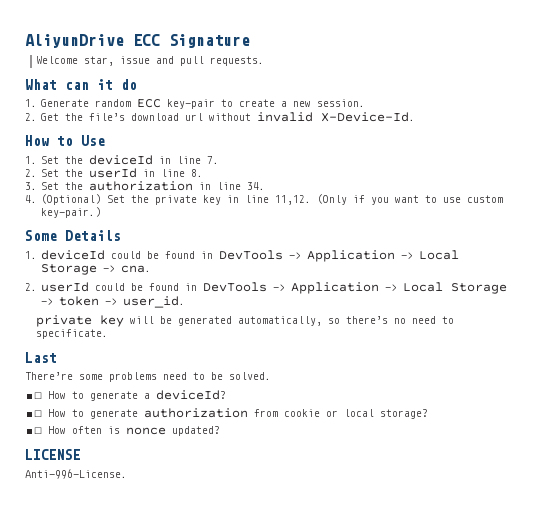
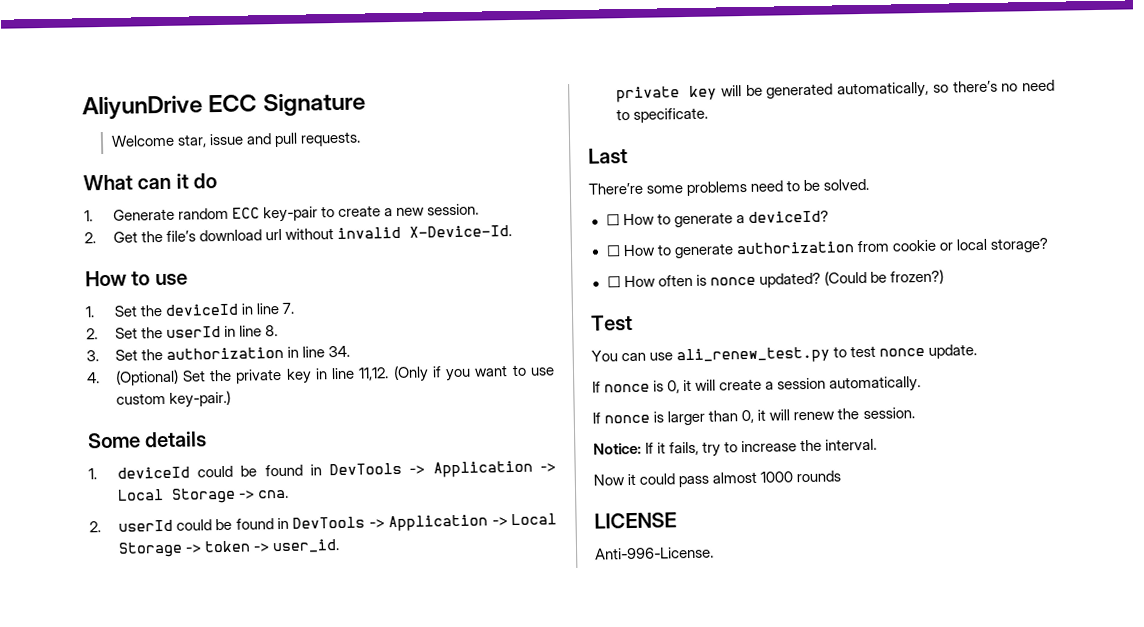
- How to Use
+ How to use
- Some Details
+ Some details
+ (Could be frozen?)
+ Test
+ You can use ali_renew_test.py to test nonce update.
+ If nonce is 0, it will create a session automatically.
+ If nonce is larger than 0, it will renew the session.
+ Notice: If it fails, try to increase the interval.
+ Now it could pass almost 1000 rounds

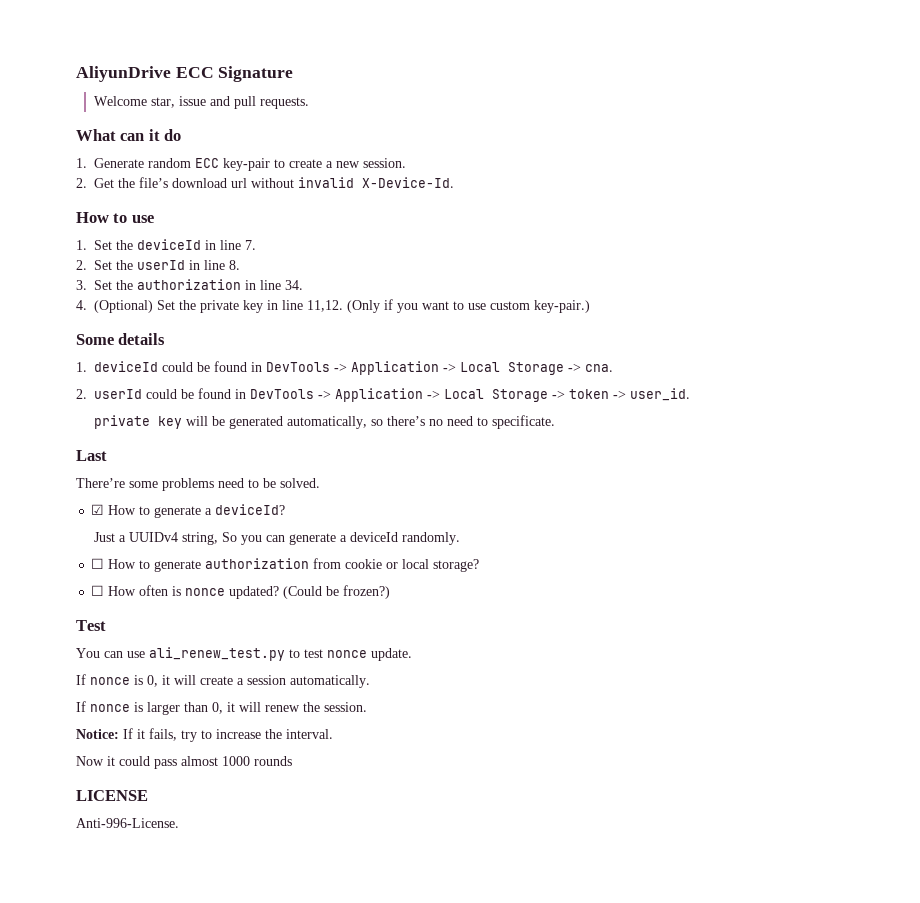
- ☐ How to generate a deviceId?
+ ☑ How to generate a deviceId?
+ Just a UUIDv4 string, So you can generate a deviceId randomly.

